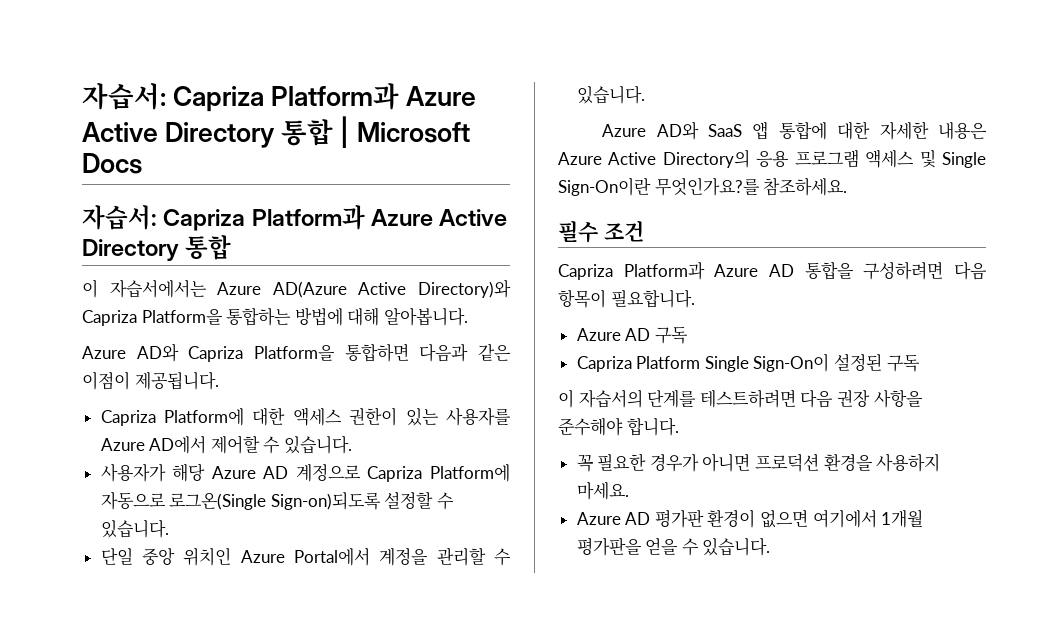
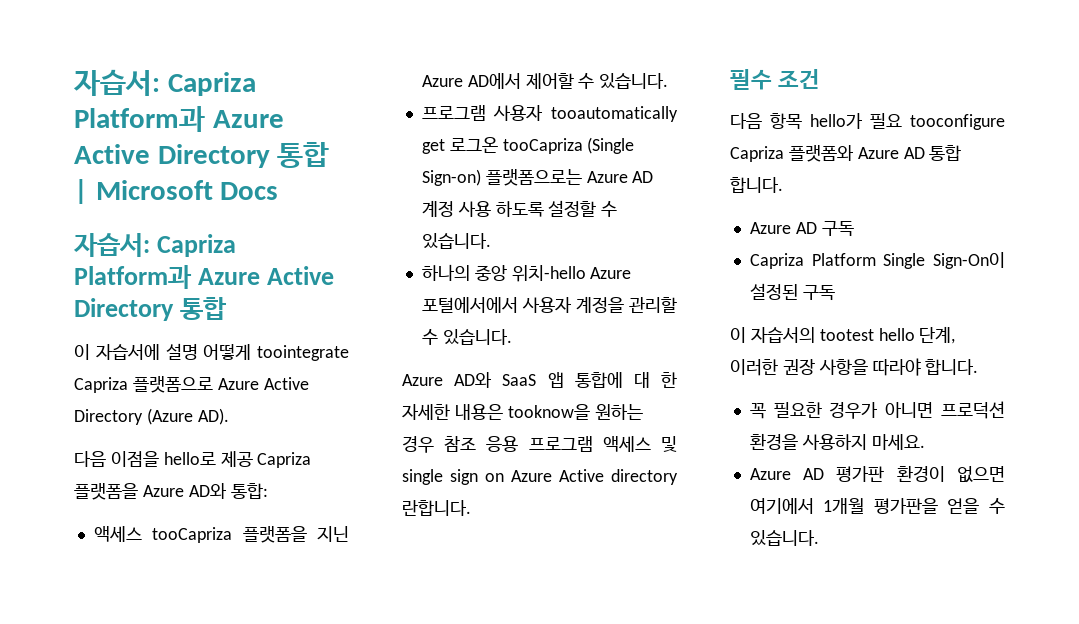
- 이 자습서에서는 Azure AD(Azure Active Directory)와 Capriza Platform을 통합하는 방법에 대해 알아봅니다.
- Azure AD와 Capriza Platform을 통합하면 다음과 같은 이점이 제공됩니다.
- Capriza Platform에 대한 액세스 권한이 있는 사용자를 Azure AD에서 제어할 수 있습니다.
+ 이 자습서에 설명 어떻게 toointegrate Capriza 플랫폼으로 Azure Active Directory (Azure AD).
+ 다음 이점을 hello로 제공 Capriza 플랫폼을 Azure AD와 통합:
+ 액세스 tooCapriza 플랫폼을 지닌 Azure AD에서 제어할 수 있습니다.
- 사용자가 해당 Azure AD 계정으로 Capriza Platform에 자동으로 로그온(Single Sign-on)되도록 설정할 수 있습니다.
- 단일 중앙 위치인 Azure Portal에서 계정을 관리할 수 있습니다.
+ 프로그램 사용자 tooautomatically get 로그온 tooCapriza (Single Sign-on) 플랫폼으로는 Azure AD 계정 사용 하도록 설정할 수 있습니다.
+ 하나의 중앙 위치-hello Azure 포털에서에서 사용자 계정을 관리할 수 있습니다.
- Azure AD와 SaaS 앱 통합에 대한 자세한 내용은 Azure Active Directory의 응용 프로그램 액세스 및 Single Sign-On이란 무엇인가요?를 참조하세요.
+ Azure AD와 SaaS 앱 통합에 대 한 자세한 내용은 tooknow을 원하는 경우 참조 응용 프로그램 액세스 및 single sign on Azure Active directory 란합니다.
  필수 조건
- Capriza Platform과 Azure AD 통합을 구성하려면 다음 항목이 필요합니다.
+ 다음 항목 hello가 필요 tooconfigure Capriza 플랫폼와 Azure AD 통합 합니다.
- 이 자습서의 단계를 테스트하려면 다음 권장 사항을 준수해야 합니다.
+ 이 자습서의 tootest hello 단계, 이러한 권장 사항을 따라야 합니다.

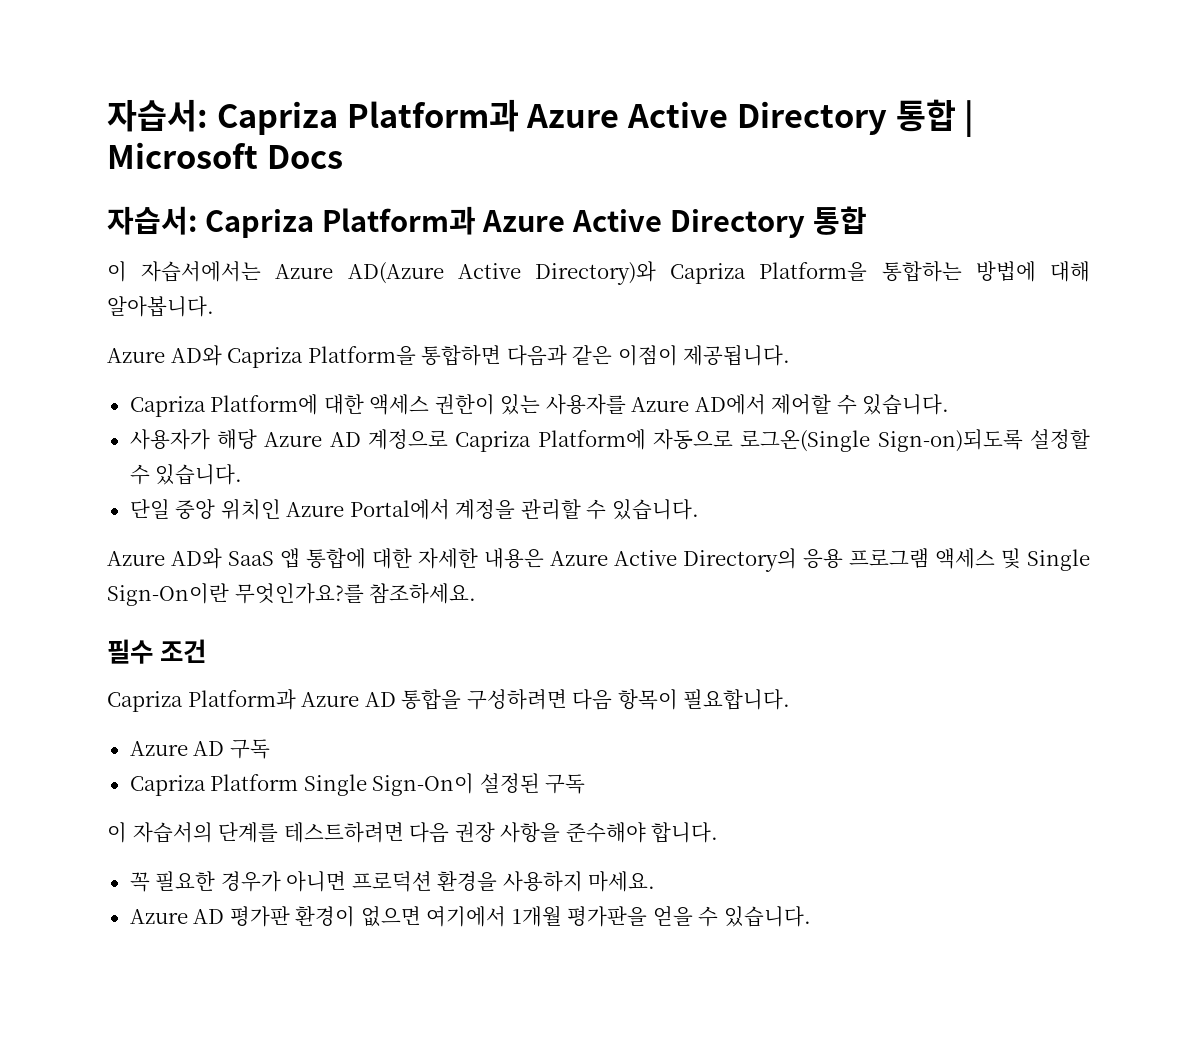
- 이 자습서에 설명 어떻게 toointegrate Capriza 플랫폼으로 Azure Active Directory (Azure AD).
- 다음 이점을 hello로 제공 Capriza 플랫폼을 Azure AD와 통합:
- 액세스 tooCapriza 플랫폼을 지닌 Azure AD에서 제어할 수 있습니다.
+ 이 자습서에서는 Azure AD(Azure Active Directory)와 Capriza Platform을 통합하는 방법에 대해 알아봅니다.
+ Azure AD와 Capriza Platform을 통합하면 다음과 같은 이점이 제공됩니다.
+ Capriza Platform에 대한 액세스 권한이 있는 사용자를 Azure AD에서 제어할 수 있습니다.
- 프로그램 사용자 tooautomatically get 로그온 tooCapriza (Single Sign-on) 플랫폼으로는 Azure AD 계정 사용 하도록 설정할 수 있습니다.
- 하나의 중앙 위치-hello Azure 포털에서에서 사용자 계정을 관리할 수 있습니다.
+ 사용자가 해당 Azure AD 계정으로 Capriza Platform에 자동으로 로그온(Single Sign-on)되도록 설정할 수 있습니다.
+ 단일 중앙 위치인 Azure Portal에서 계정을 관리할 수 있습니다.
- Azure AD와 SaaS 앱 통합에 대 한 자세한 내용은 tooknow을 원하는 경우 참조 응용 프로그램 액세스 및 single sign on Azure Active directory 란합니다.
+ Azure AD와 SaaS 앱 통합에 대한 자세한 내용은 Azure Active Directory의 응용 프로그램 액세스 및 Single Sign-On이란 무엇인가요?를 참조하세요.
  필수 조건
- 다음 항목 hello가 필요 tooconfigure Capriza 플랫폼와 Azure AD 통합 합니다.
+ Capriza Platform과 Azure AD 통합을 구성하려면 다음 항목이 필요합니다.
- 이 자습서의 tootest hello 단계, 이러한 권장 사항을 따라야 합니다.
+ 이 자습서의 단계를 테스트하려면 다음 권장 사항을 준수해야 합니다.

